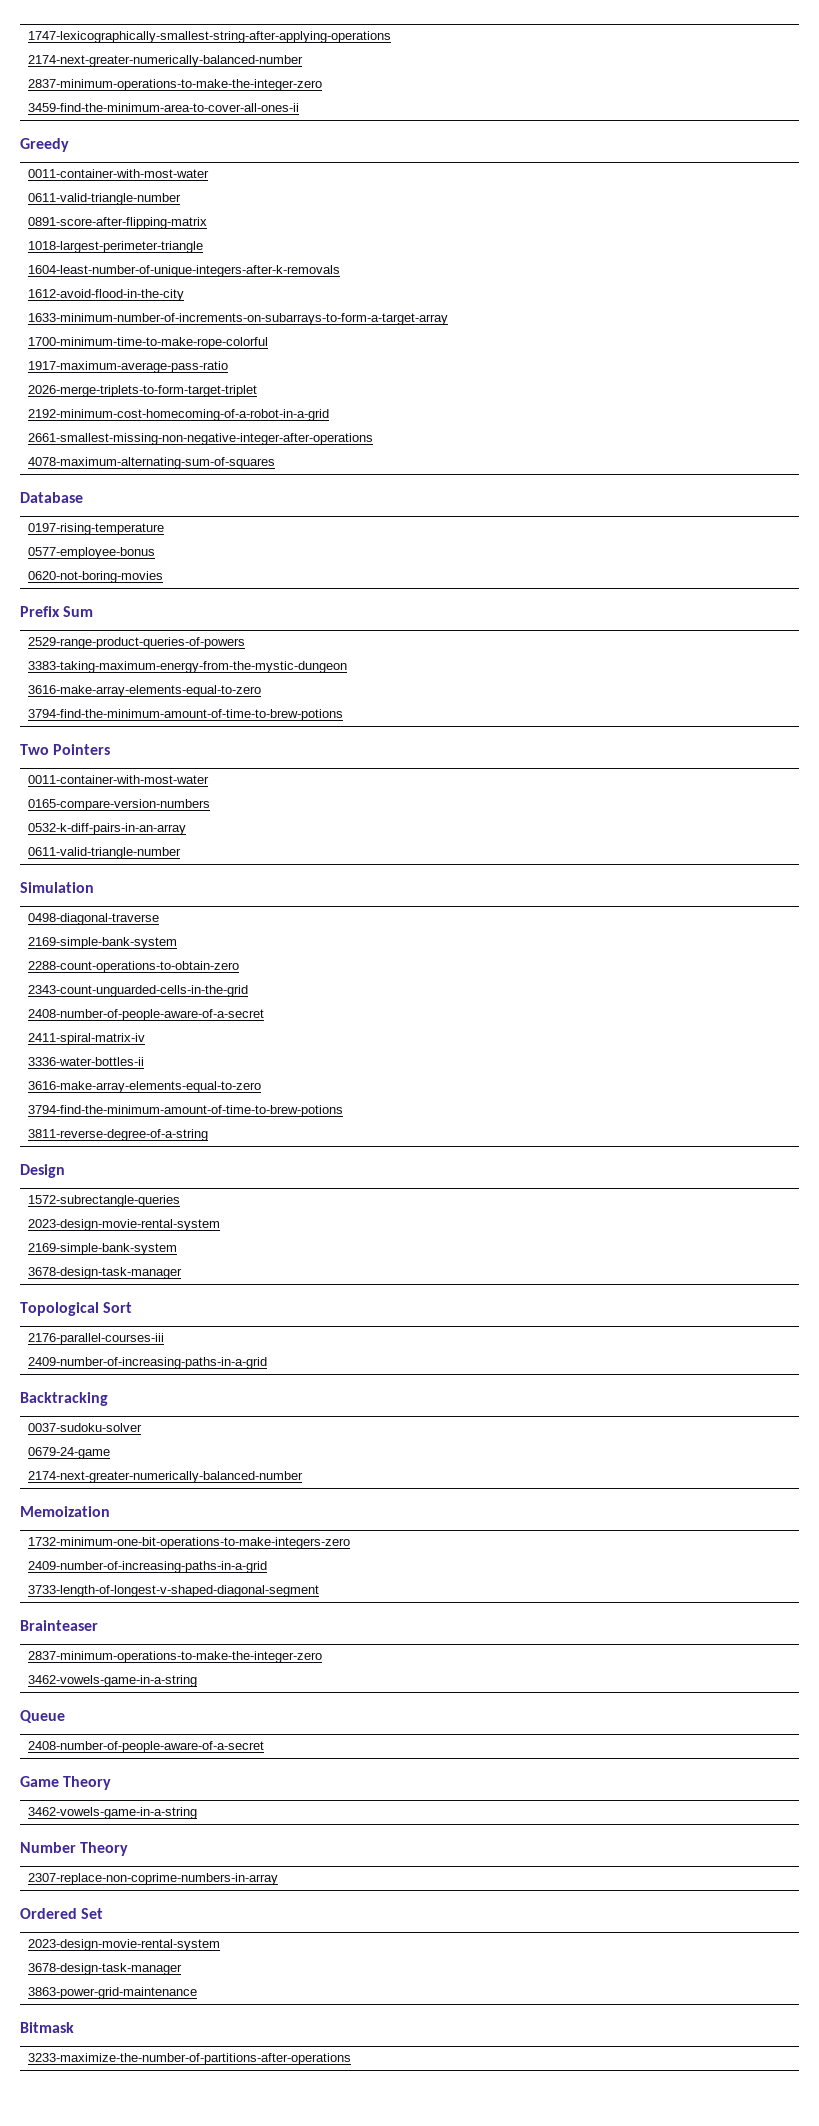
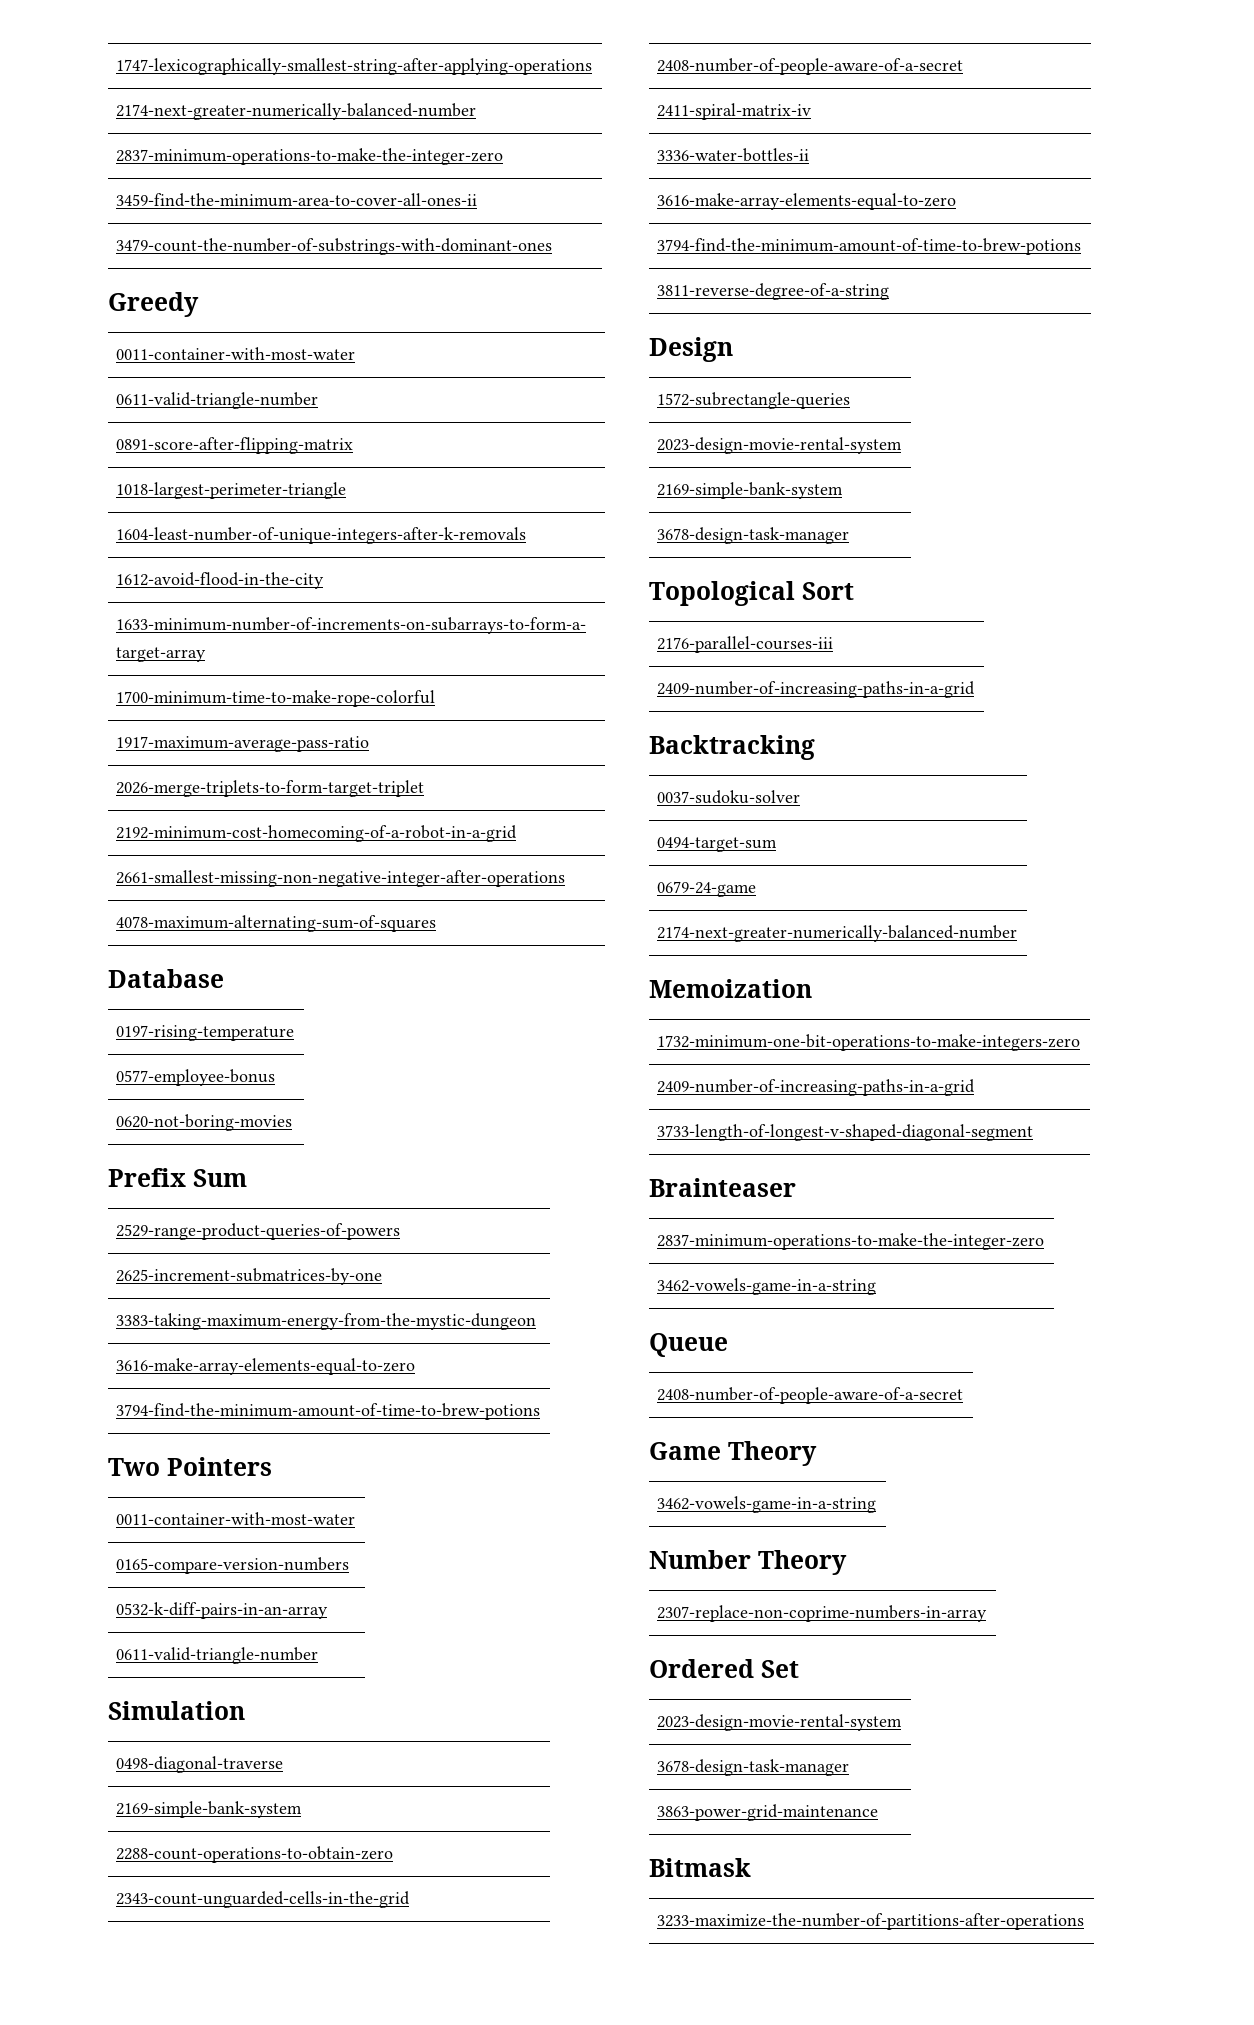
+ 3479-count-the-number-of-substrings-with-dominant-ones
+ 2625-increment-submatrices-by-one
+ 0494-target-sum

